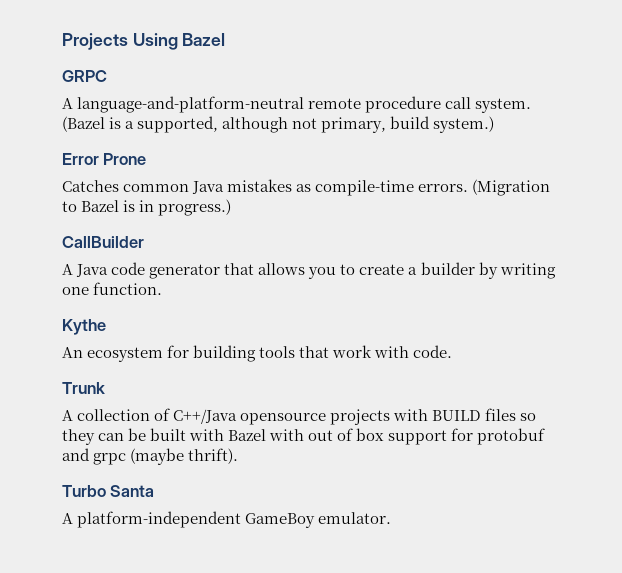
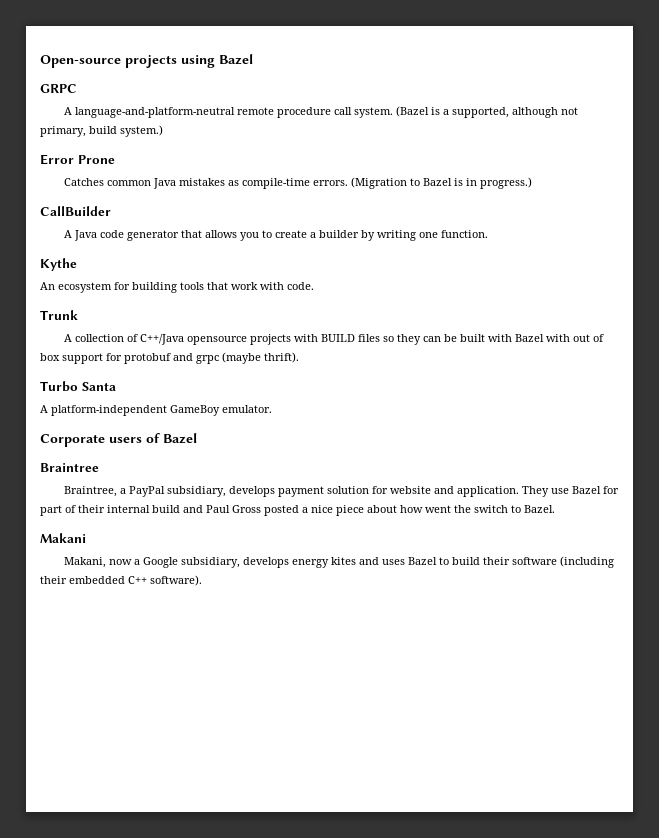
- Projects Using Bazel
+ Open-source projects using Bazel
+ Corporate users of Bazel
+ Braintree
+ Braintree, a PayPal subsidiary, develops payment solution for website and application. They use Bazel for part of their internal build and Paul Gross posted a nice piece about how went the switch to Bazel.
+ Makani
+ Makani, now a Google subsidiary, develops energy kites and uses Bazel to build their software (including their embedded C++ software).

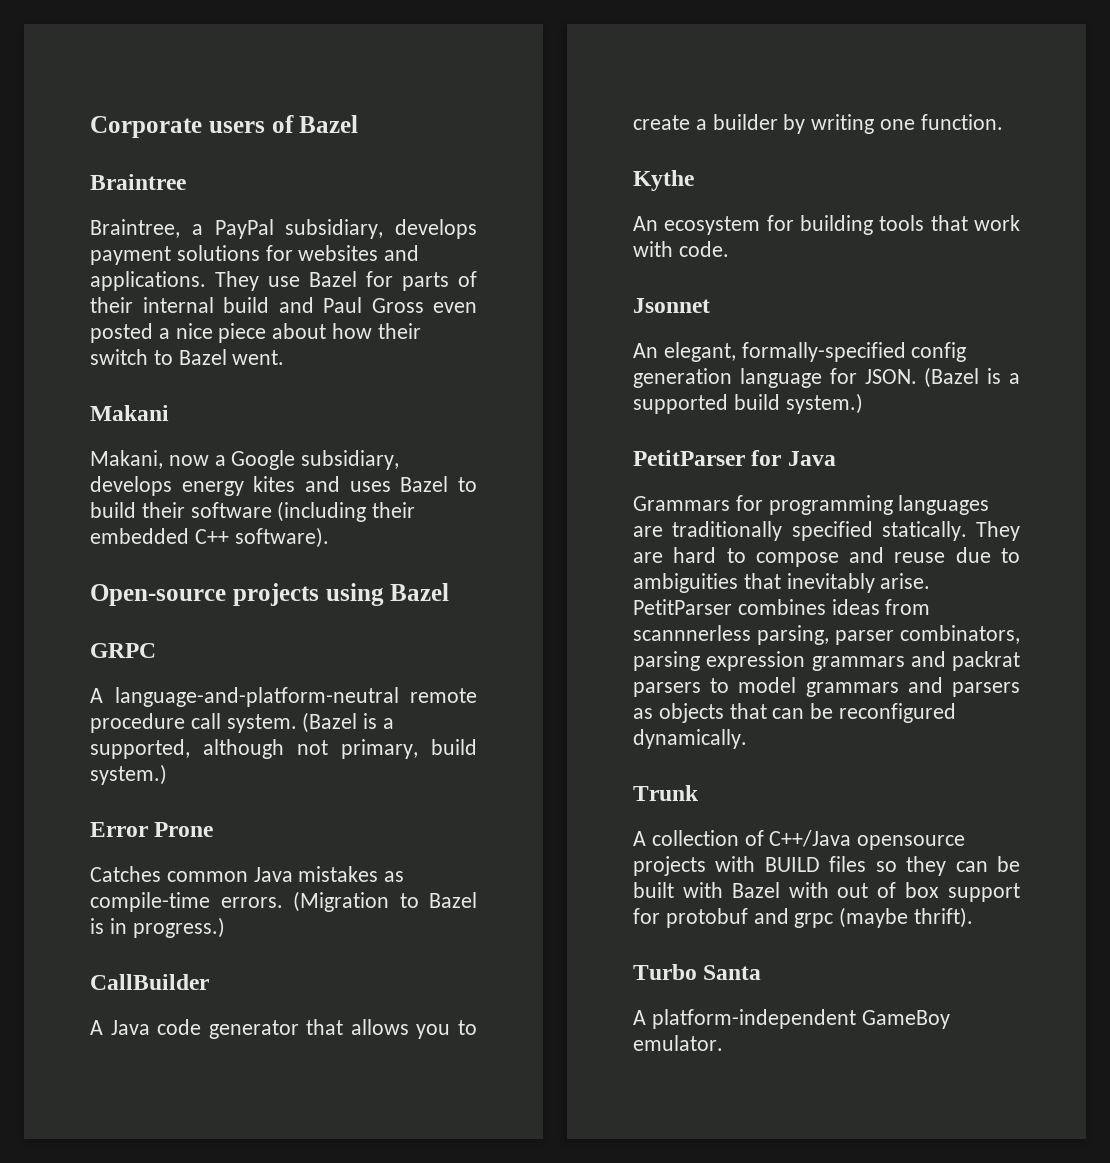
+ Corporate users of Bazel
+ Braintree
+ Braintree, a PayPal subsidiary, develops payment solutions for websites and applications. They use Bazel for parts of their internal build and Paul Gross even posted a nice piece about how their switch to Bazel went.
+ Makani
+ Makani, now a Google subsidiary, develops energy kites and uses Bazel to build their software (including their embedded C++ software).
+ Jsonnet
+ An elegant, formally-specified config generation language for JSON. (Bazel is a supported build system.)
+ PetitParser for Java
+ Grammars for programming languages are traditionally specified statically. They are hard to compose and reuse due to ambiguities that inevitably arise. PetitParser combines ideas from scannnerless parsing, parser combinators, parsing expression grammars and packrat parsers to model grammars and parsers as objects that can be reconfigured dynamically.
- Corporate users of Bazel
- Braintree
- Braintree, a PayPal subsidiary, develops payment solution for website and application. They use Bazel for part of their internal build and Paul Gross posted a nice piece about how went the switch to Bazel.
- Makani
- Makani, now a Google subsidiary, develops energy kites and uses Bazel to build their software (including their embedded C++ software).

